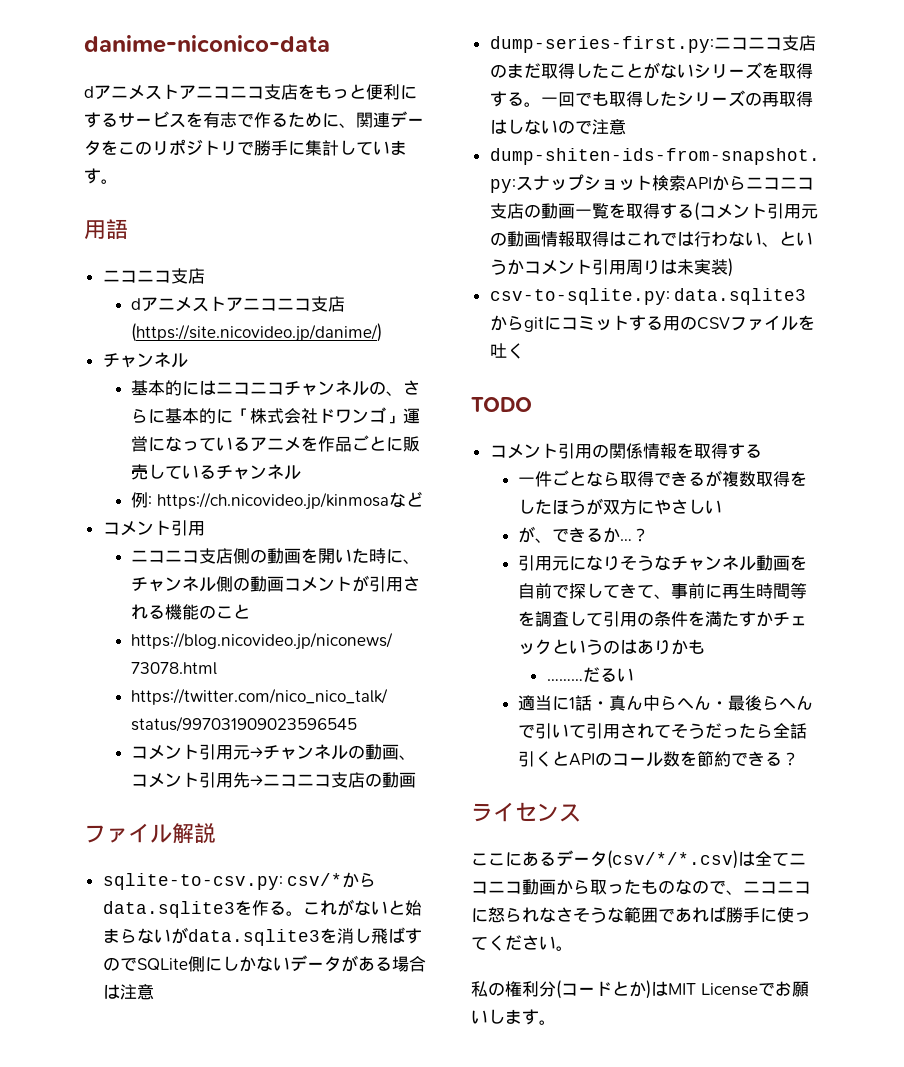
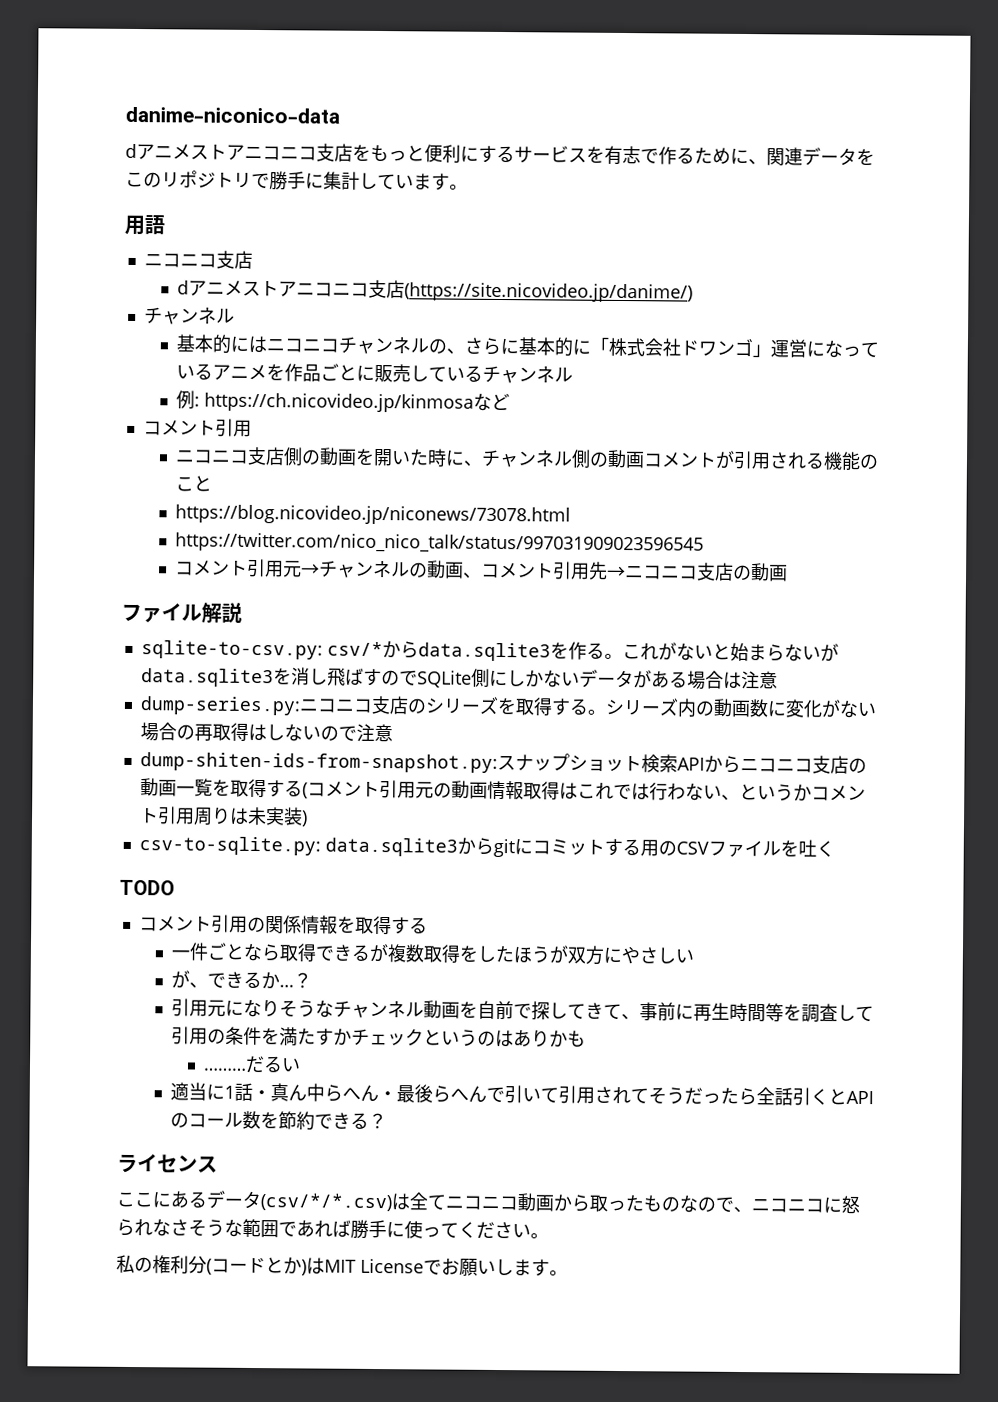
- dump-series-first.py:ニコニコ支店のまだ取得したことがないシリーズを取得する。
+ dump-series.py:ニコニコ支店のシリーズを取得する。
- 一回でも取得したシリーズの再取得はしないので注意
+ シリーズ内の動画数に変化がない場合の再取得はしないので注意

